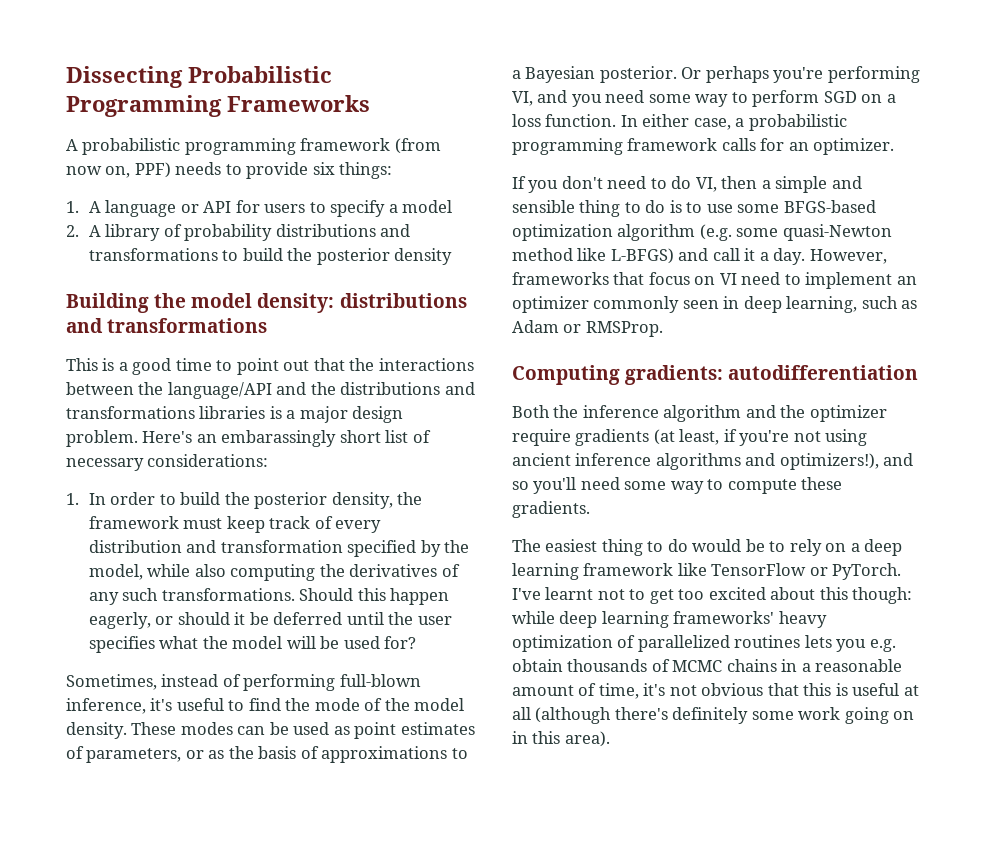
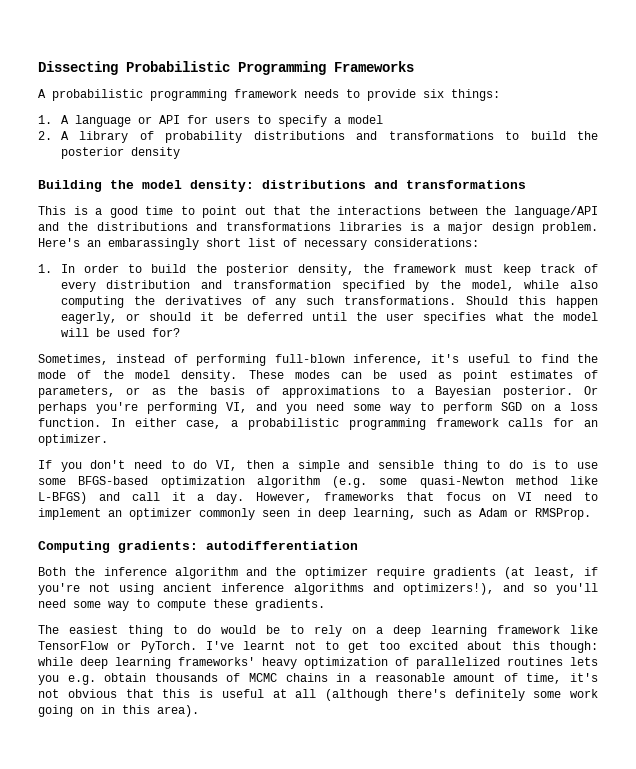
- A probabilistic programming framework (from now on, PPF) needs to provide six things:
+ A probabilistic programming framework needs to provide six things:

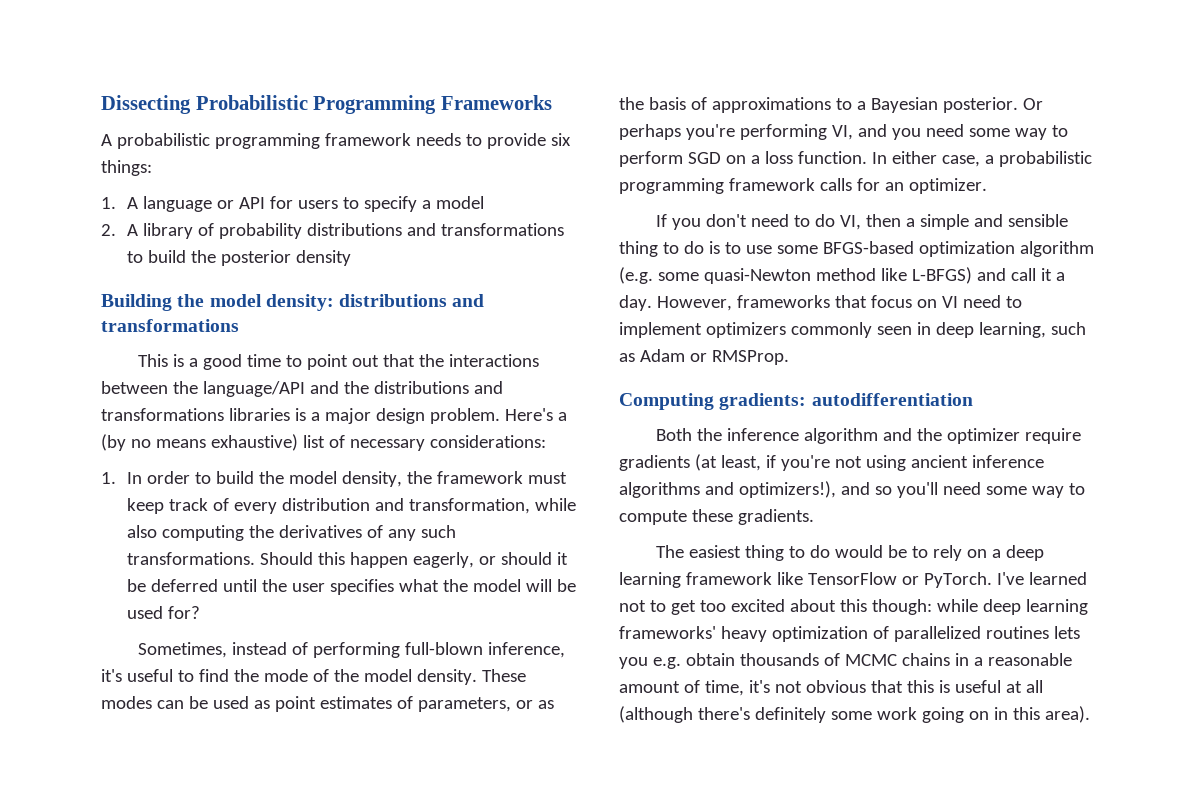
- Here's an embarassingly short list of necessary considerations:
+ Here's a (by no means exhaustive) list of necessary considerations:
- 1. In order to build the posterior density, the framework must keep track of every distribution and transformation specified by the model, while also computing the derivatives of any such transformations.
+ 1. In order to build the model density, the framework must keep track of every distribution and transformation, while also computing the derivatives of any such transformations.
- However, frameworks that focus on VI need to implement an optimizer commonly seen in deep learning, such as Adam or RMSProp.
+ However, frameworks that focus on VI need to implement optimizers commonly seen in deep learning, such as Adam or RMSProp.
- I've learnt not to get too excited about this though: while deep learning frameworks' heavy optimization of parallelized routines lets you e.g. obtain thousands of MCMC chains in a reasonable amount of time, it's not obvious that this is useful at all (although there's definitely some work going on in this area).
+ I've learned not to get too excited about this though: while deep learning frameworks' heavy optimization of parallelized routines lets you e.g. obtain thousands of MCMC chains in a reasonable amount of time, it's not obvious that this is useful at all (although there's definitely some work going on in this area).

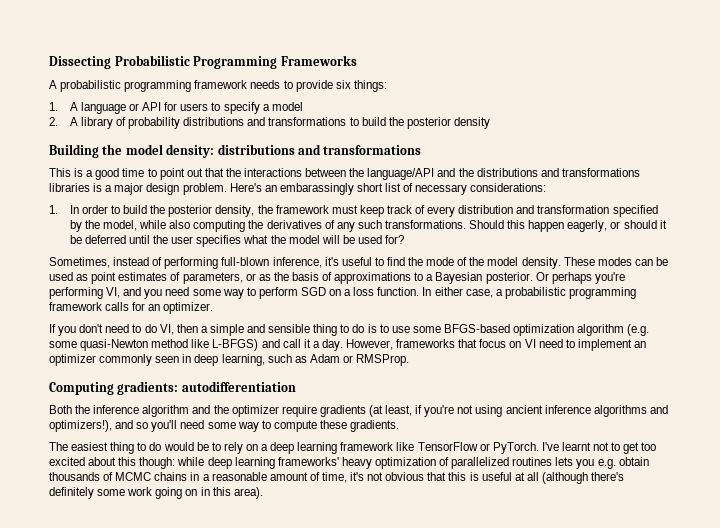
- Here's a (by no means exhaustive) list of necessary considerations:
+ Here's an embarassingly short list of necessary considerations:
- 1. In order to build the model density, the framework must keep track of every distribution and transformation, while also computing the derivatives of any such transformations.
+ 1. In order to build the posterior density, the framework must keep track of every distribution and transformation specified by the model, while also computing the derivatives of any such transformations.
- However, frameworks that focus on VI need to implement optimizers commonly seen in deep learning, such as Adam or RMSProp.
+ However, frameworks that focus on VI need to implement an optimizer commonly seen in deep learning, such as Adam or RMSProp.
- I've learned not to get too excited about this though: while deep learning frameworks' heavy optimization of parallelized routines lets you e.g. obtain thousands of MCMC chains in a reasonable amount of time, it's not obvious that this is useful at all (although there's definitely some work going on in this area).
+ I've learnt not to get too excited about this though: while deep learning frameworks' heavy optimization of parallelized routines lets you e.g. obtain thousands of MCMC chains in a reasonable amount of time, it's not obvious that this is useful at all (although there's definitely some work going on in this area).

